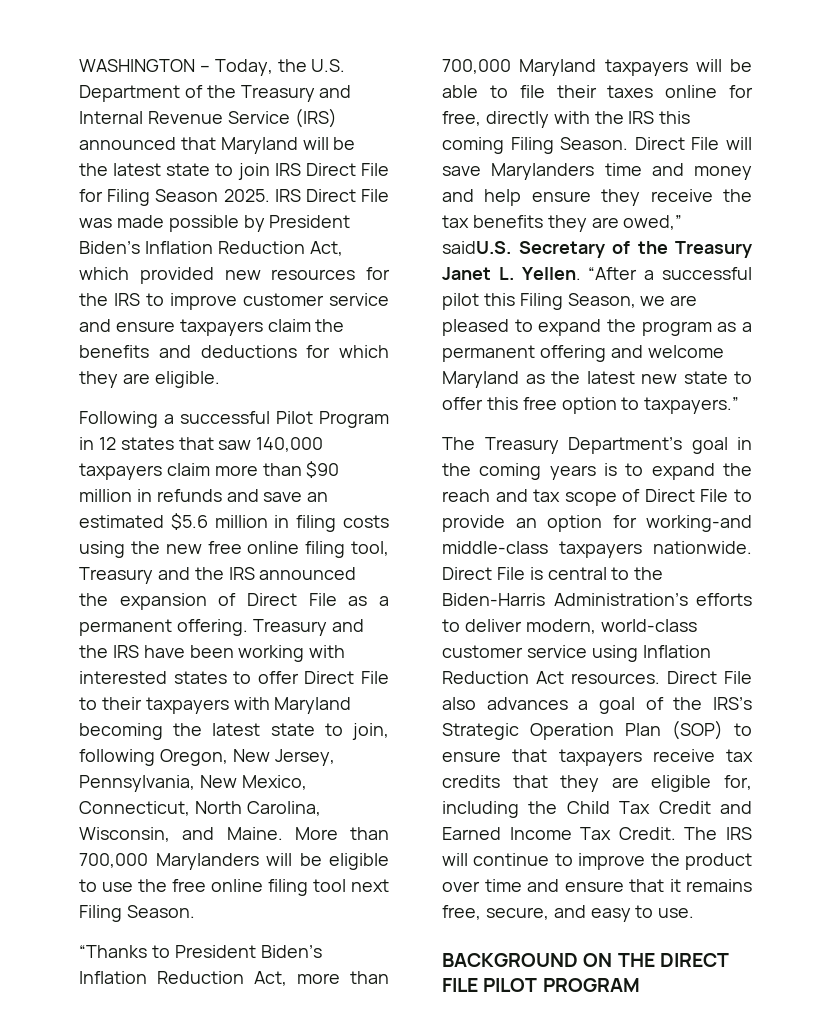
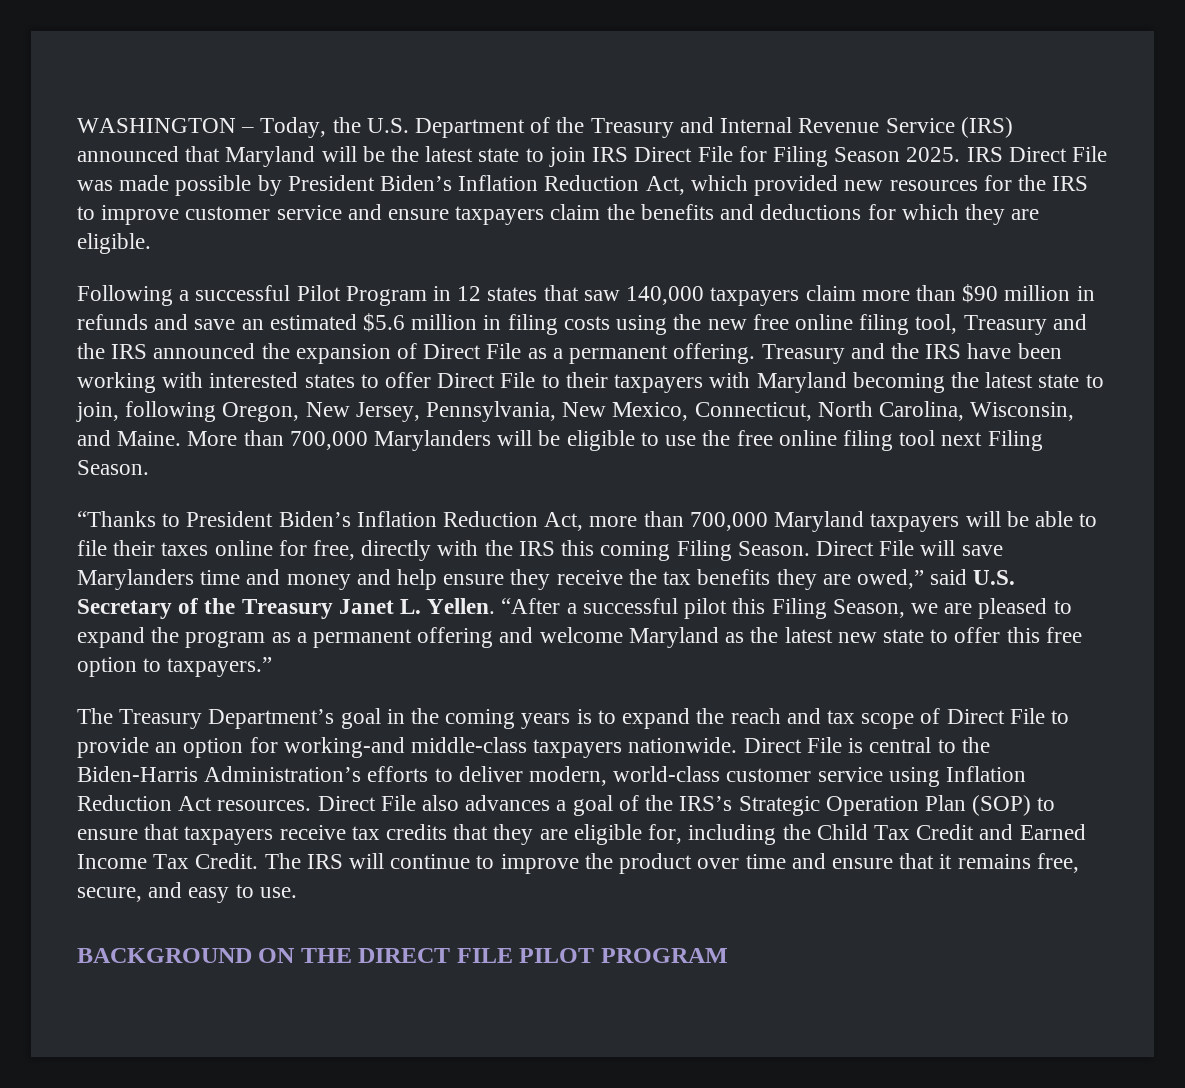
- Direct File will save Marylanders time and money and help ensure they receive the tax benefits they are owed,” saidU.S. Secretary of the Treasury Janet L. Yellen.
+ Direct File will save Marylanders time and money and help ensure they receive the tax benefits they are owed,” said U.S. Secretary of the Treasury Janet L. Yellen.

